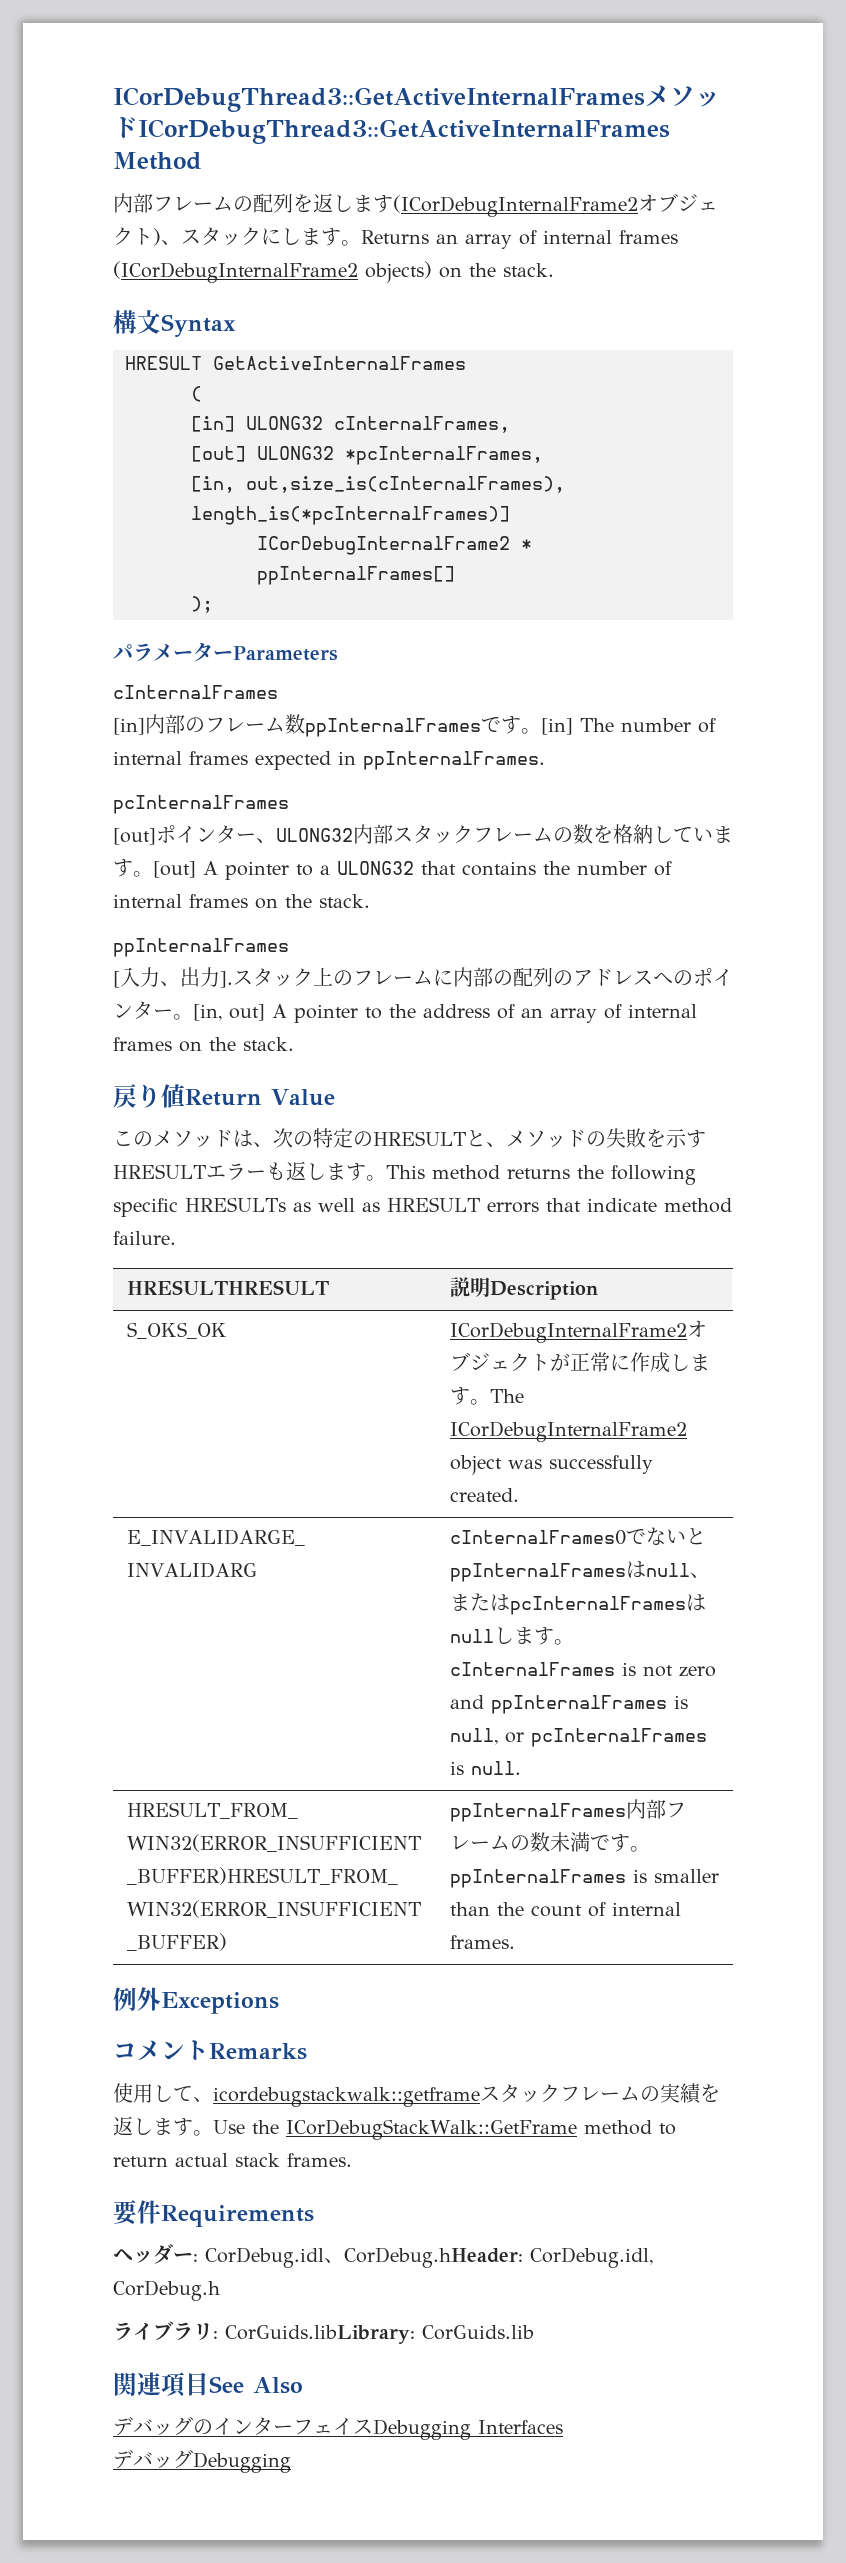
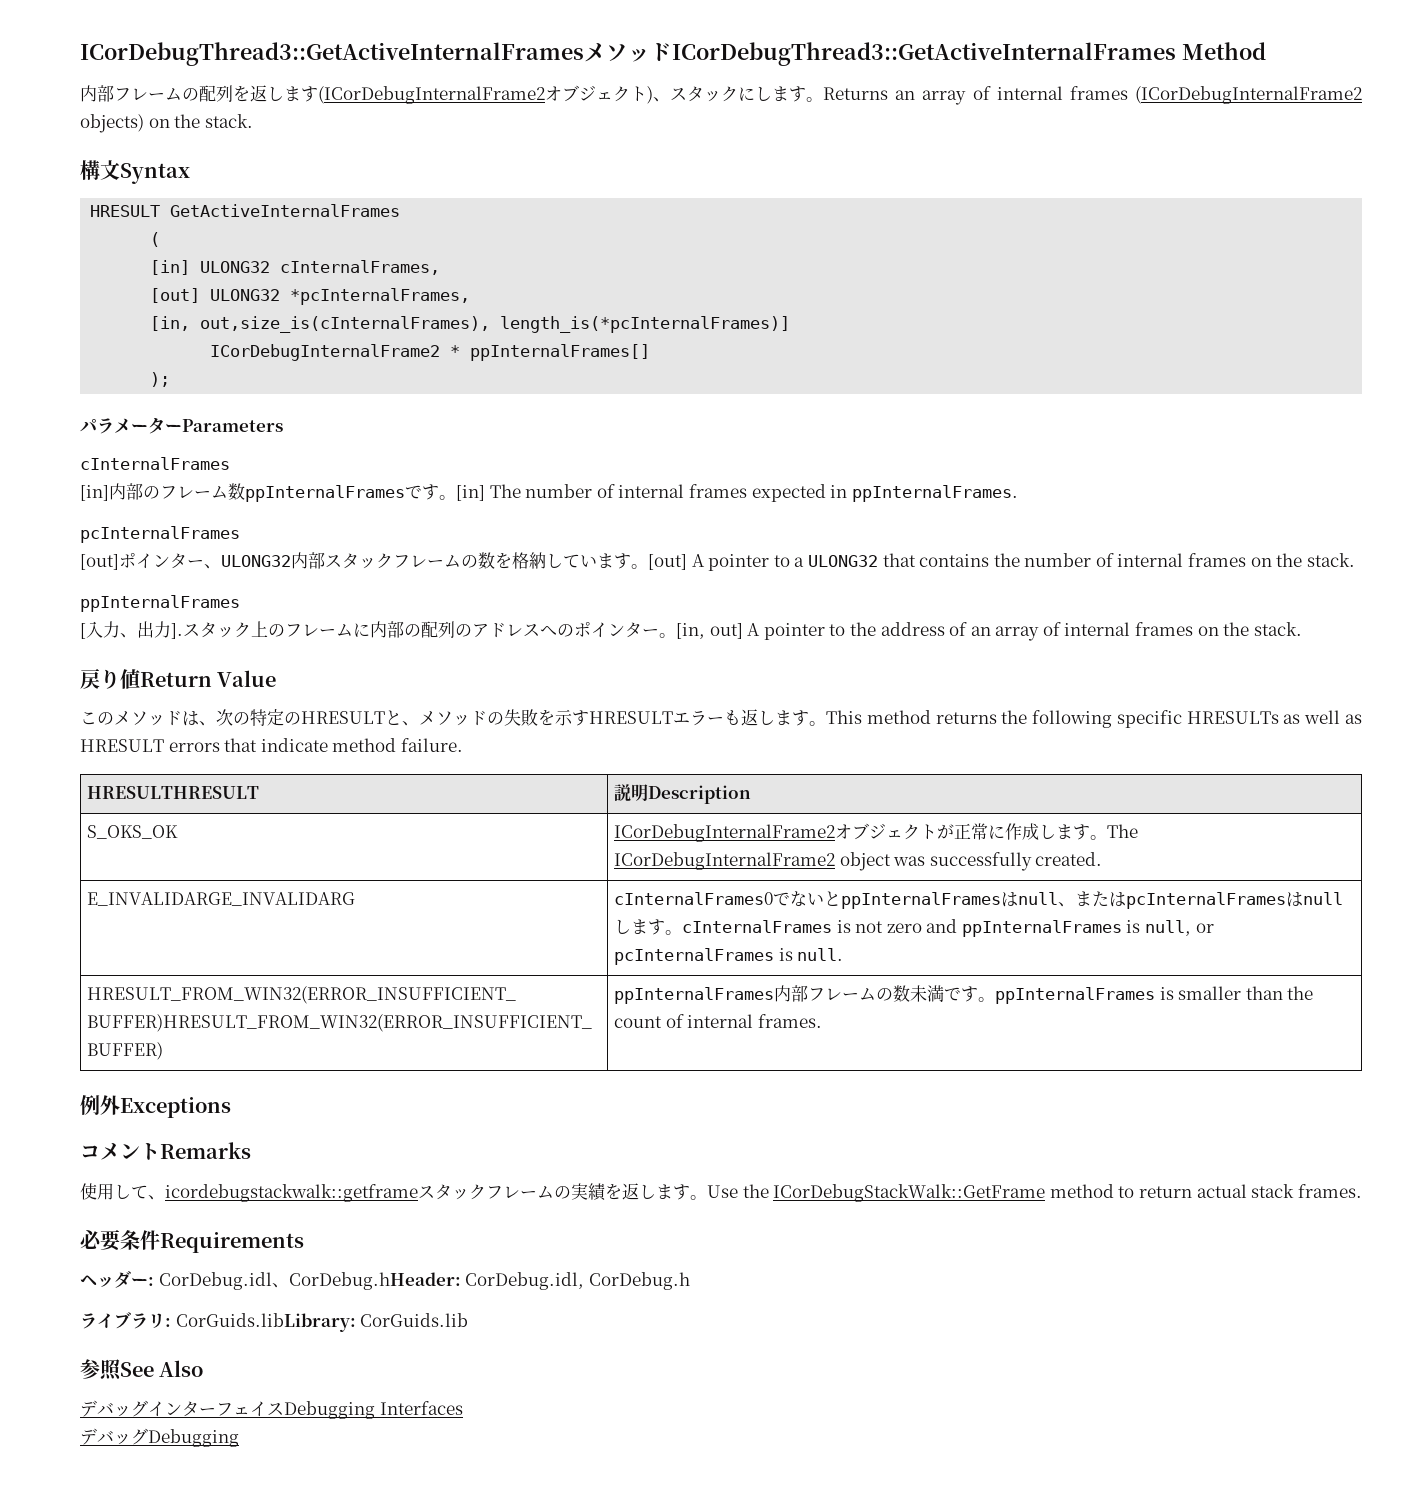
- 要件Requirements
+ 必要条件Requirements
- 関連項目See Also
+ 参照See Also
- デバッグのインターフェイスDebugging Interfaces
+ デバッグインターフェイスDebugging Interfaces

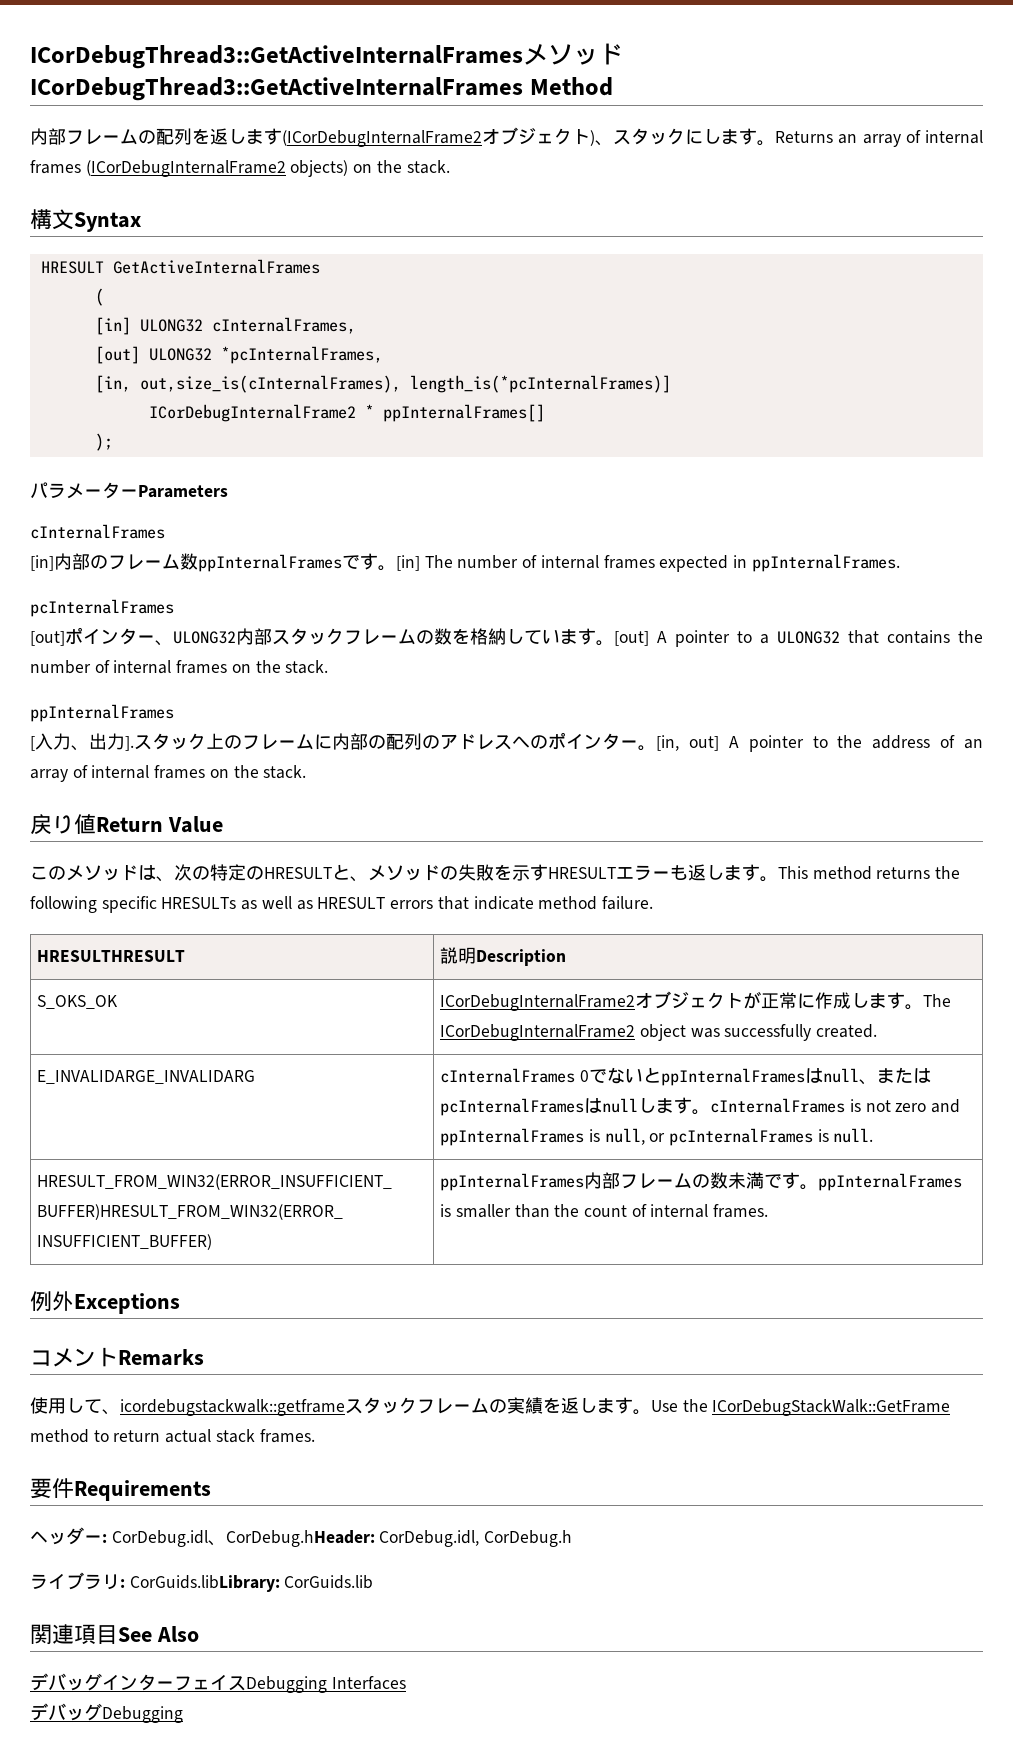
- E_INVALIDARGE_INVALIDARG | cInternalFrames0でないとppInternalFramesはnull、またはpcInternalFramesはnullします。cInternalFrames is not zero and ppInternalFrames is null, or pcInternalFrames is null.
+ E_INVALIDARGE_INVALIDARG | cInternalFrames 0でないとppInternalFramesはnull、またはpcInternalFramesはnullします。cInternalFrames is not zero and ppInternalFrames is null, or pcInternalFrames is null.
- 必要条件Requirements
+ 要件Requirements
- 参照See Also
+ 関連項目See Also

